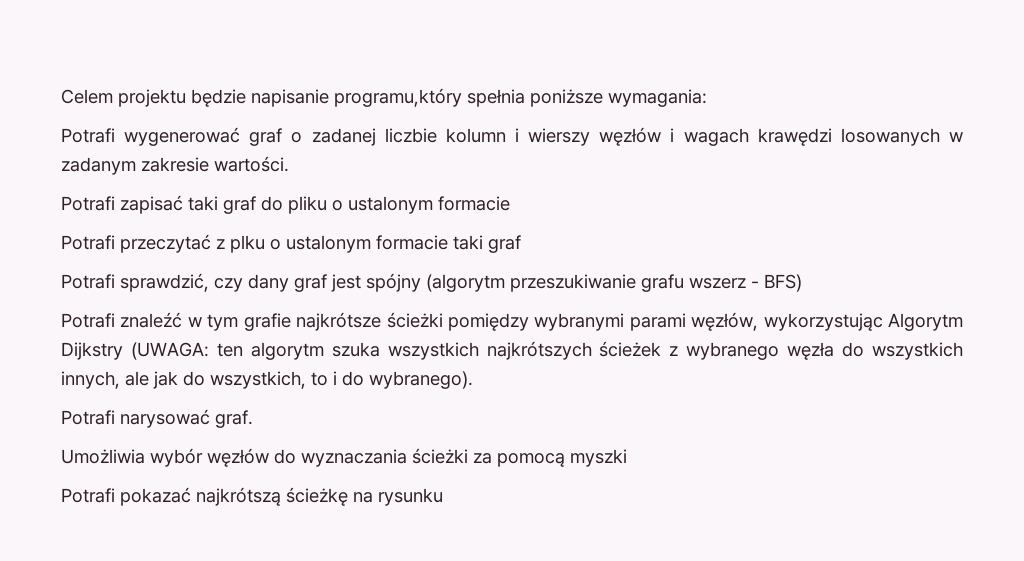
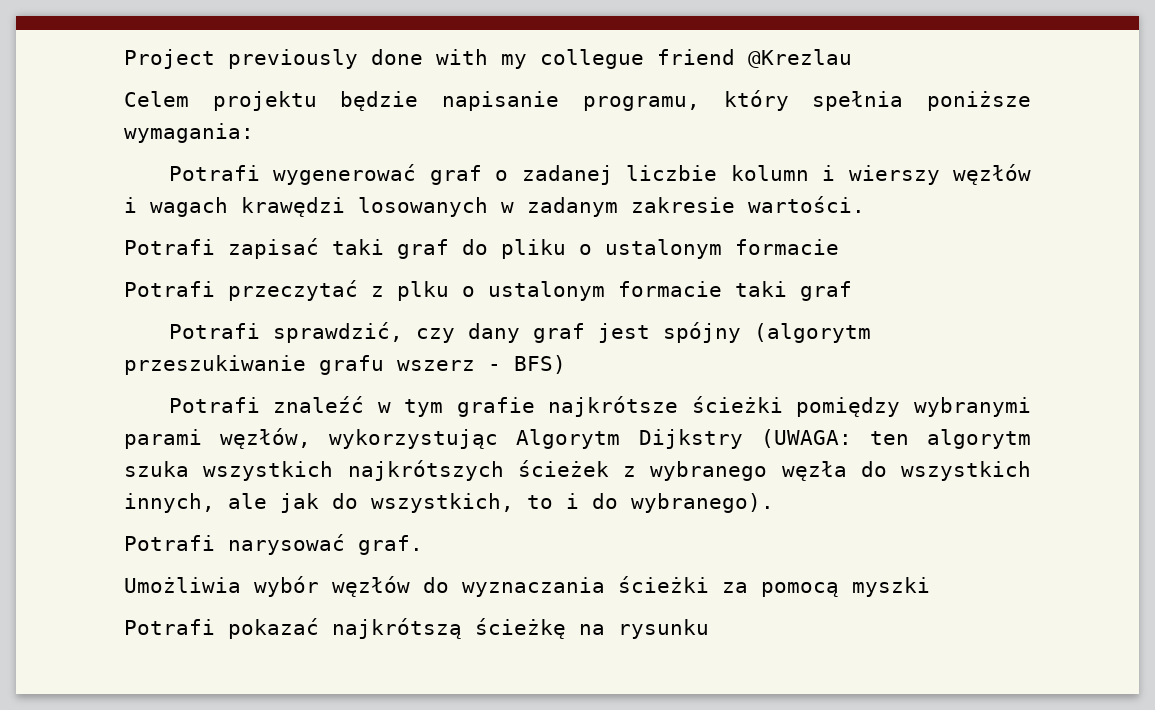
+ Project previously done with my collegue friend @Krezlau
- Celem projektu będzie napisanie programu,który spełnia poniższe wymagania:
+ Celem projektu będzie napisanie programu, który spełnia poniższe wymagania:

